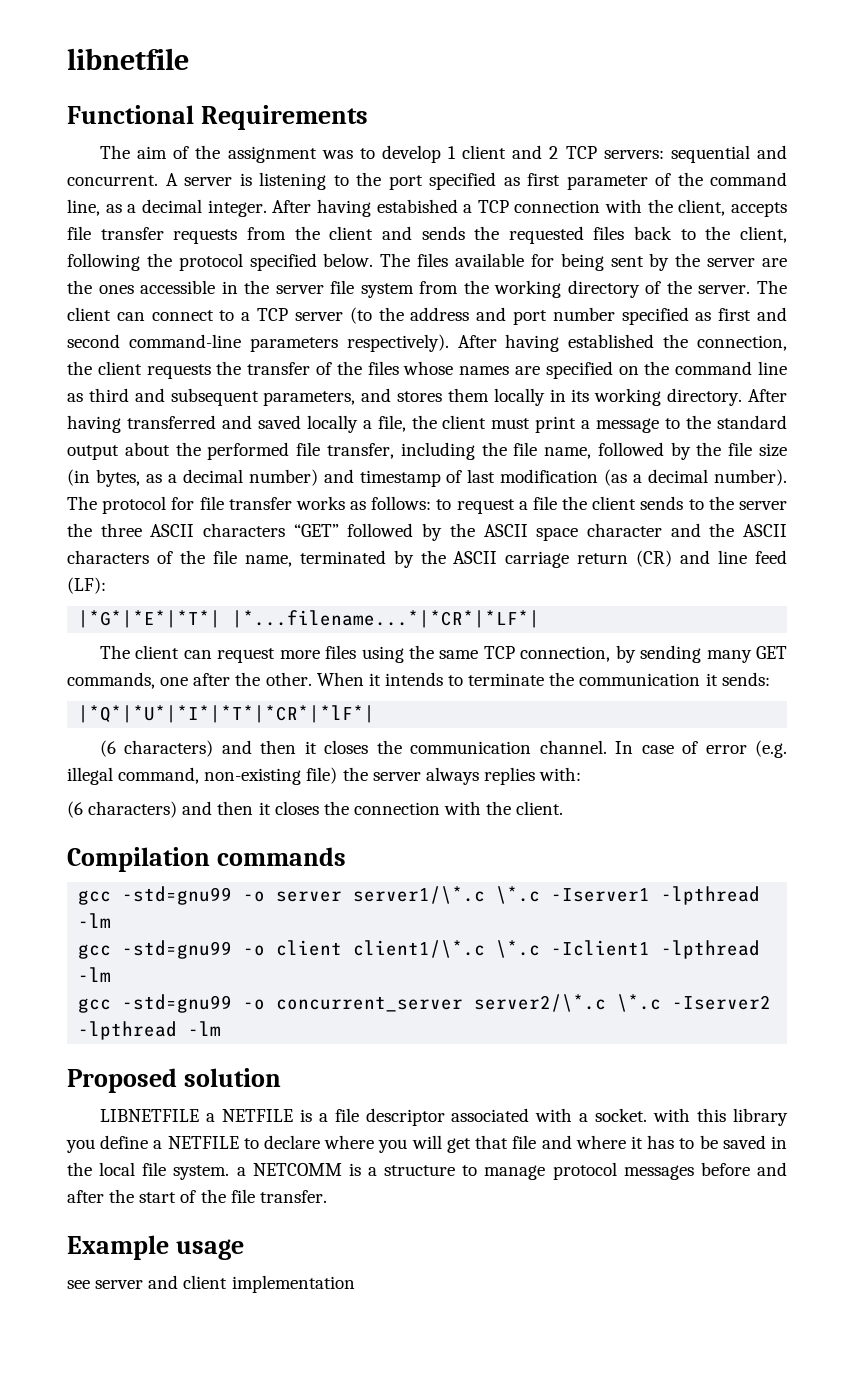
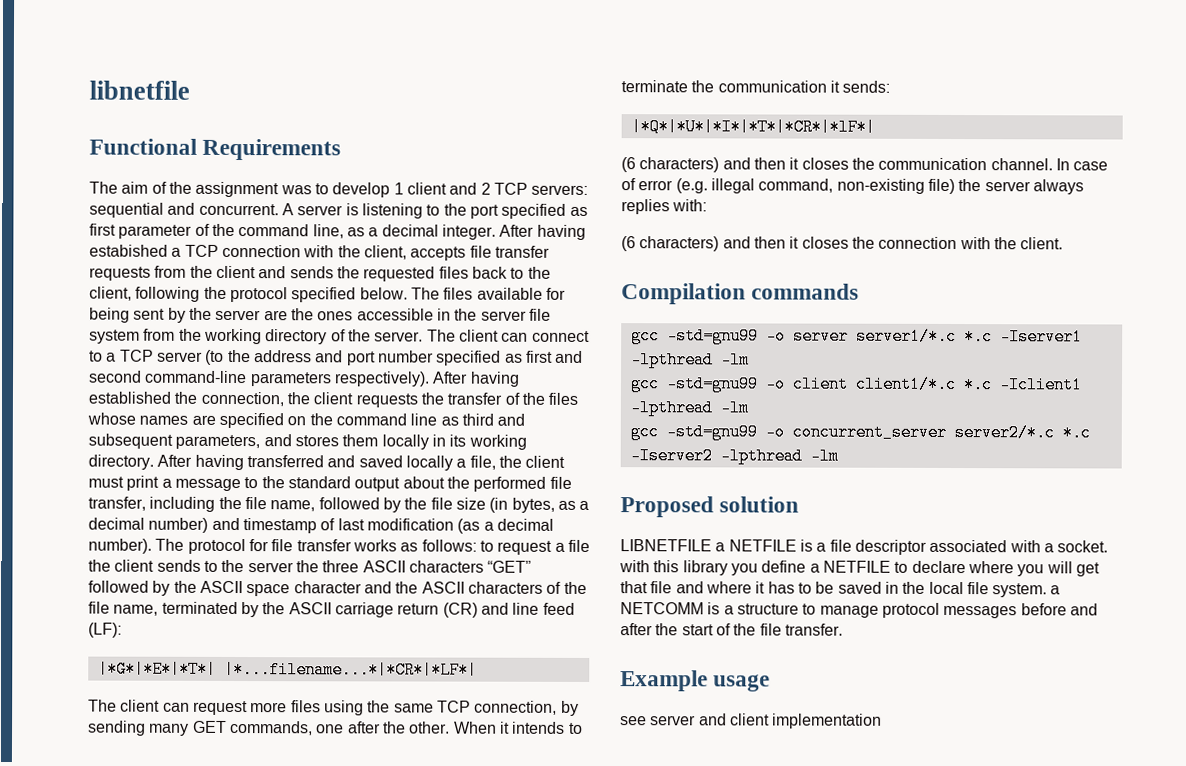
- gcc -std=gnu99 -o server server1/\*.c \*.c -Iserver1 -lpthread -lm
+ gcc -std=gnu99 -o server server1/*.c *.c -Iserver1 -lpthread -lm
- gcc -std=gnu99 -o client client1/\*.c \*.c -Iclient1 -lpthread -lm
+ gcc -std=gnu99 -o client client1/*.c *.c -Iclient1 -lpthread -lm
- gcc -std=gnu99 -o concurrent_server server2/\*.c \*.c -Iserver2 -lpthread -lm
+ gcc -std=gnu99 -o concurrent_server server2/*.c *.c -Iserver2 -lpthread -lm

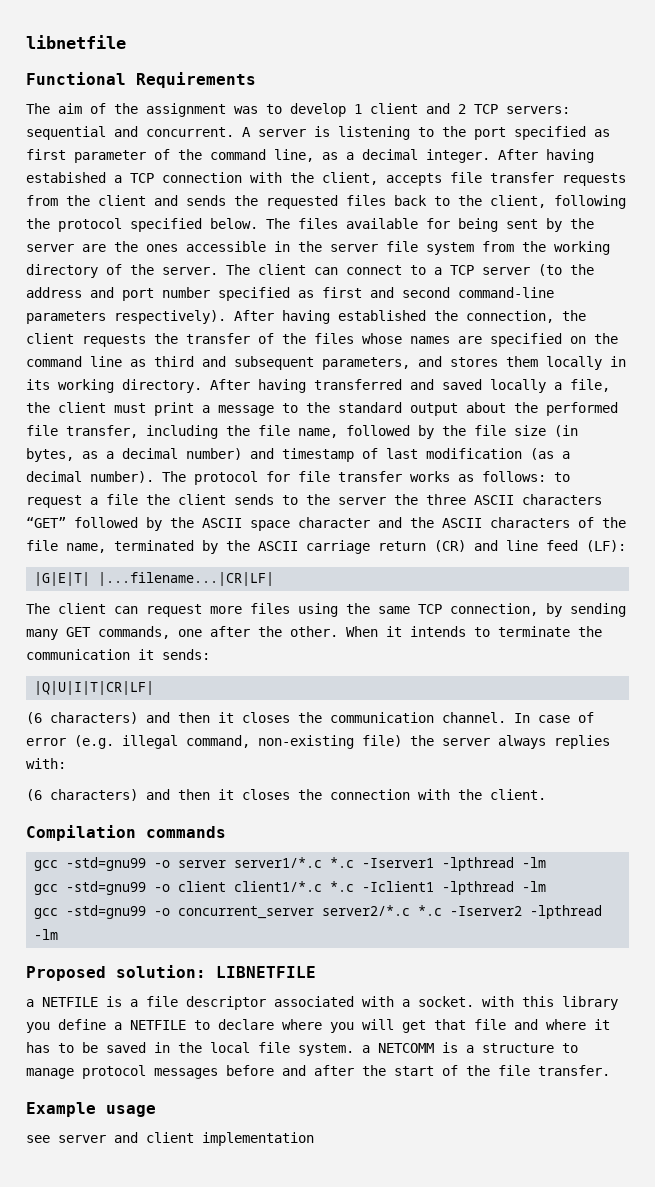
- |*G*|*E*|*T*| |*...filename...*|*CR*|*LF*|
+ |G|E|T| |...filename...|CR|LF|
- |*Q*|*U*|*I*|*T*|*CR*|*lF*|
+ |Q|U|I|T|CR|LF|
- Proposed solution
- LIBNETFILE a NETFILE is a file descriptor associated with a socket. with this library you define a NETFILE to declare where you will get that file and where it has to be saved in the local file system. a NETCOMM is a structure to manage protocol messages before and after the start of the file transfer.
+ Proposed solution: LIBNETFILE
+ a NETFILE is a file descriptor associated with a socket. with this library you define a NETFILE to declare where you will get that file and where it has to be saved in the local file system. a NETCOMM is a structure to manage protocol messages before and after the start of the file transfer.

